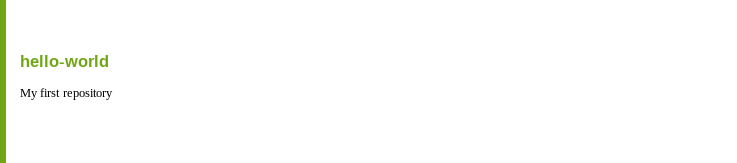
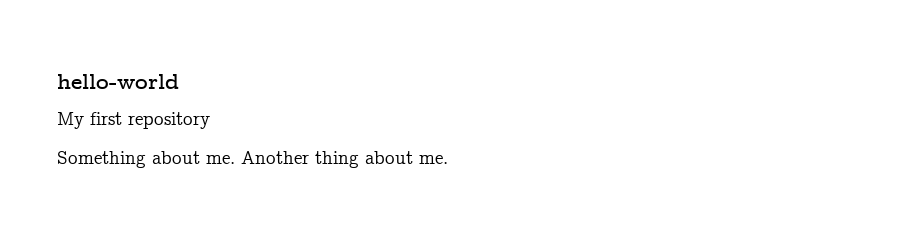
+ Something about me. Another thing about me.

